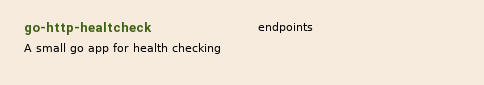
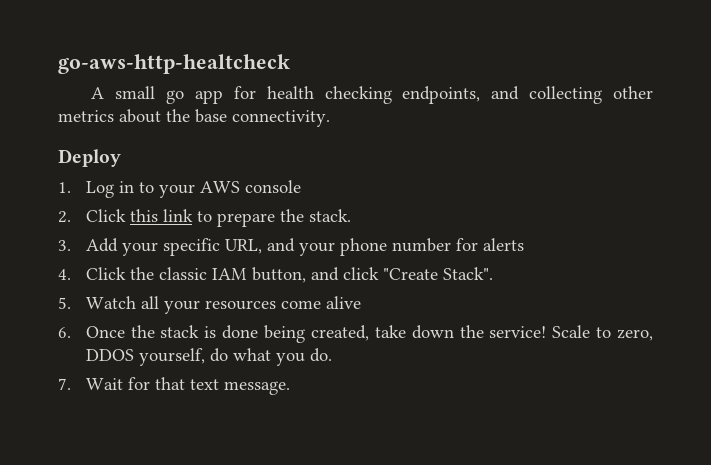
- go-http-healtcheck
+ go-aws-http-healtcheck
- A small go app for health checking endpoints
+ A small go app for health checking endpoints, and collecting other metrics about the base connectivity.
+ Deploy
+ 1. Log in to your AWS console
+ 2. Click this link to prepare the stack.
+ 3. Add your specific URL, and your phone number for alerts
+ 4. Click the classic IAM button, and click "Create Stack".
+ 5. Watch all your resources come alive
+ 6. Once the stack is done being created, take down the service! Scale to zero, DDOS yourself, do what you do.
+ 7. Wait for that text message.

